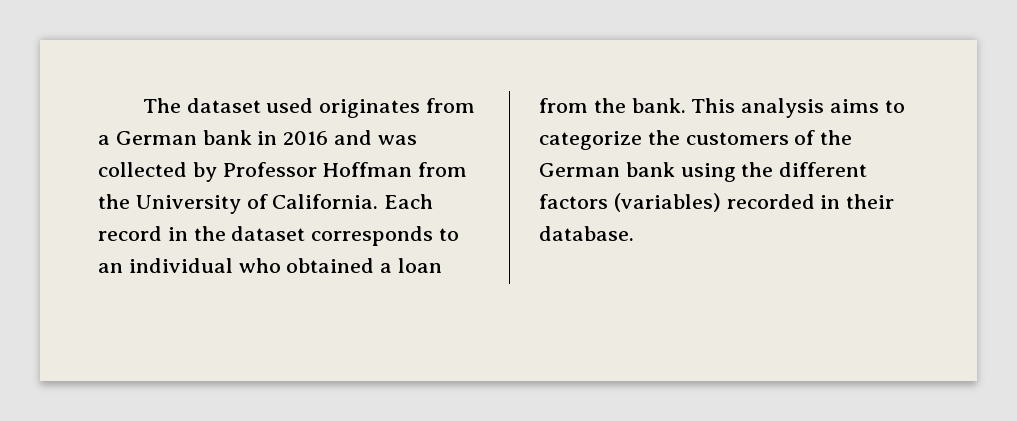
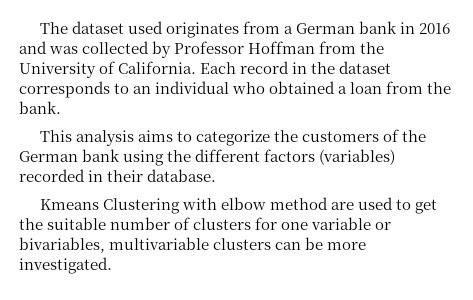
- Each record in the dataset corresponds to an individual who obtained a loan from the bank. This analysis aims to categorize the customers of the German bank using the different factors (variables) recorded in their database.
+ Each record in the dataset corresponds to an individual who obtained a loan from the bank.
+ This analysis aims to categorize the customers of the German bank using the different factors (variables) recorded in their database.
+ Kmeans Clustering with elbow method are used to get the suitable number of clusters for one variable or bivariables, multivariable clusters can be more investigated.

